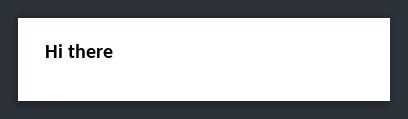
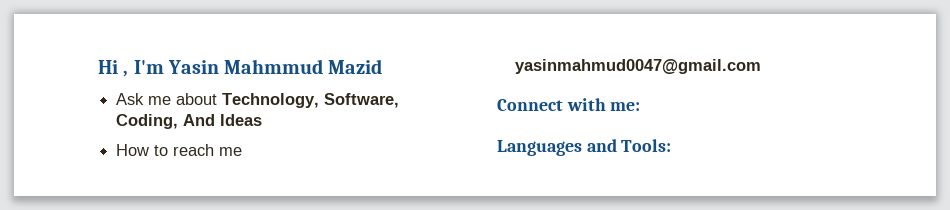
- Hi there
+ Hi , I'm Yasin Mahmmud Mazid
+ Ask me about Technology, Software, Coding, And Ideas
+ How to reach me yasinmahmud0047@gmail.com
+ Connect with me:
+ Languages and Tools:

